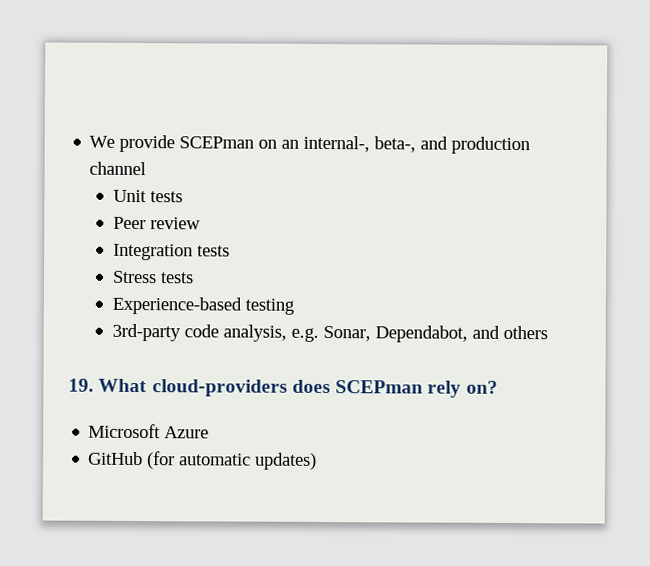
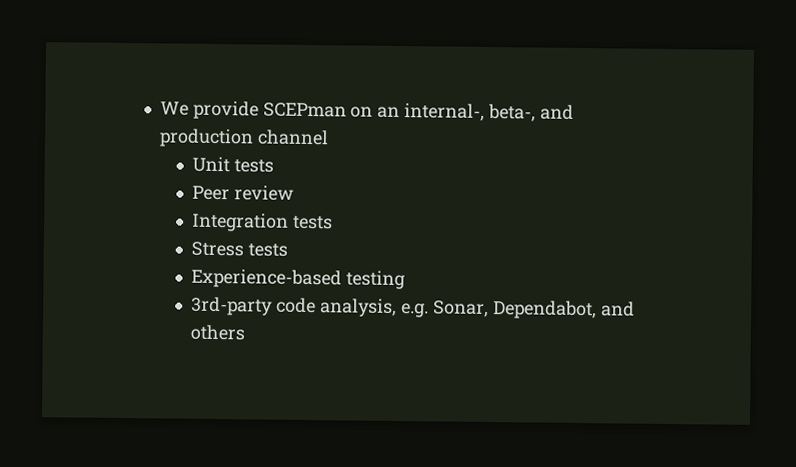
- 19. What cloud-providers does SCEPman rely on?
- Microsoft Azure
- GitHub (for automatic updates)

